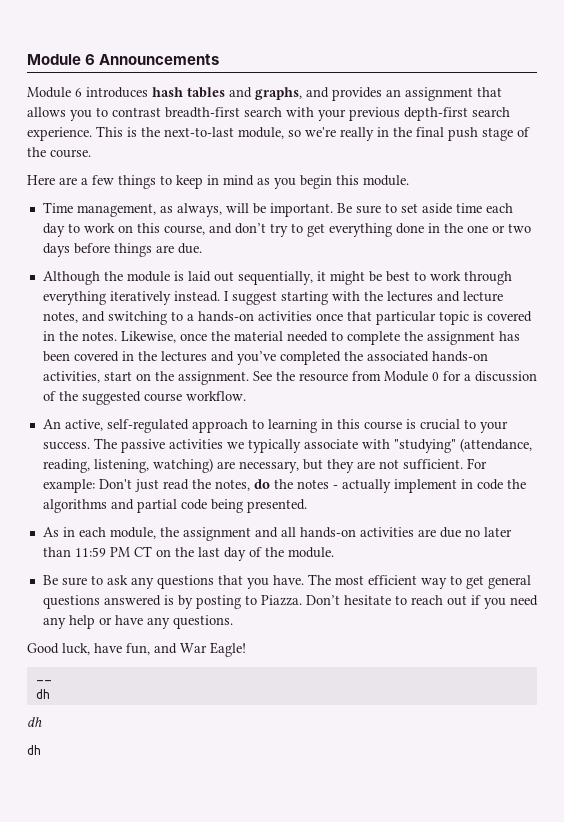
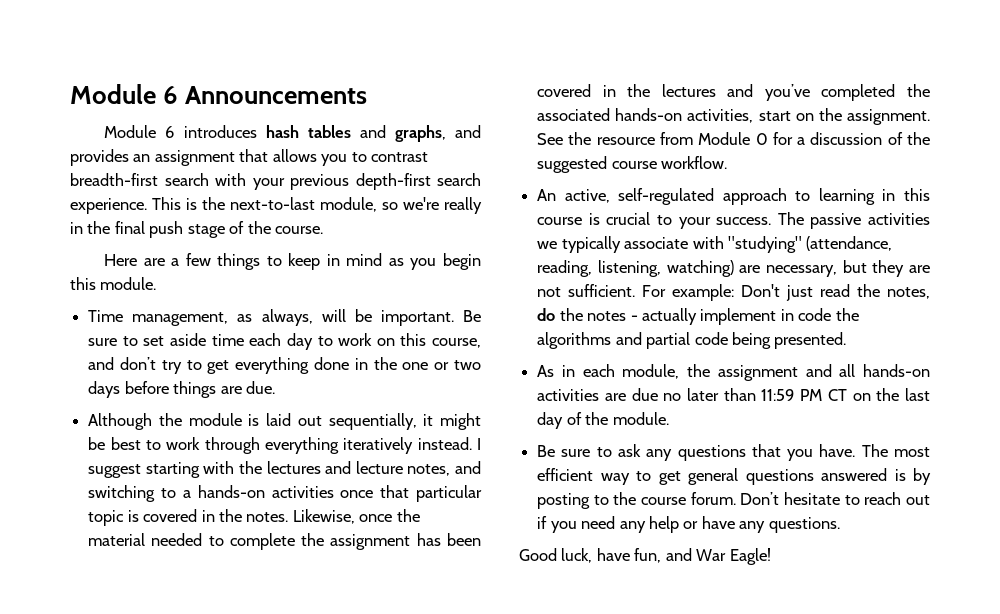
- The most efficient way to get general questions answered is by posting to Piazza.
+ The most efficient way to get general questions answered is by posting to the course forum.
- __
- dh
- dh
- dh

